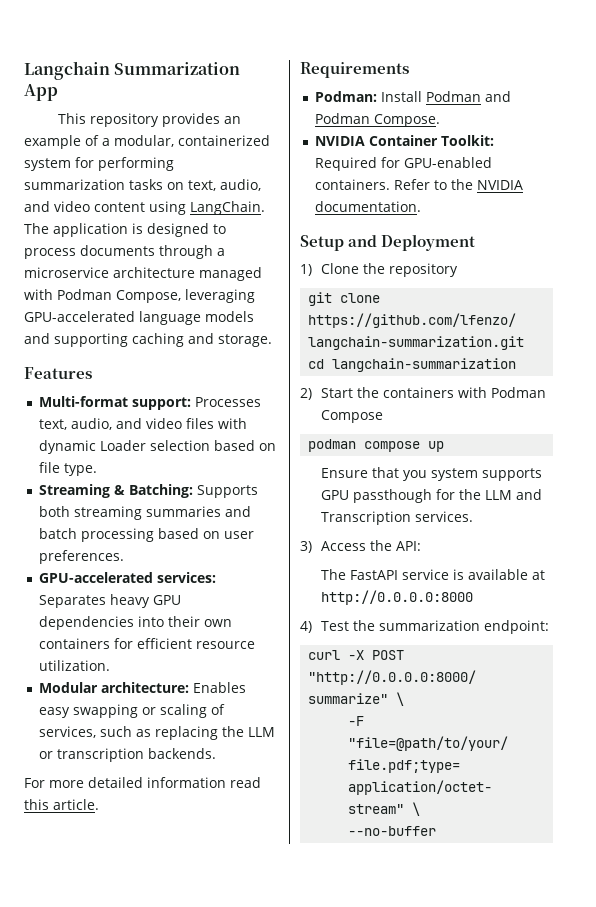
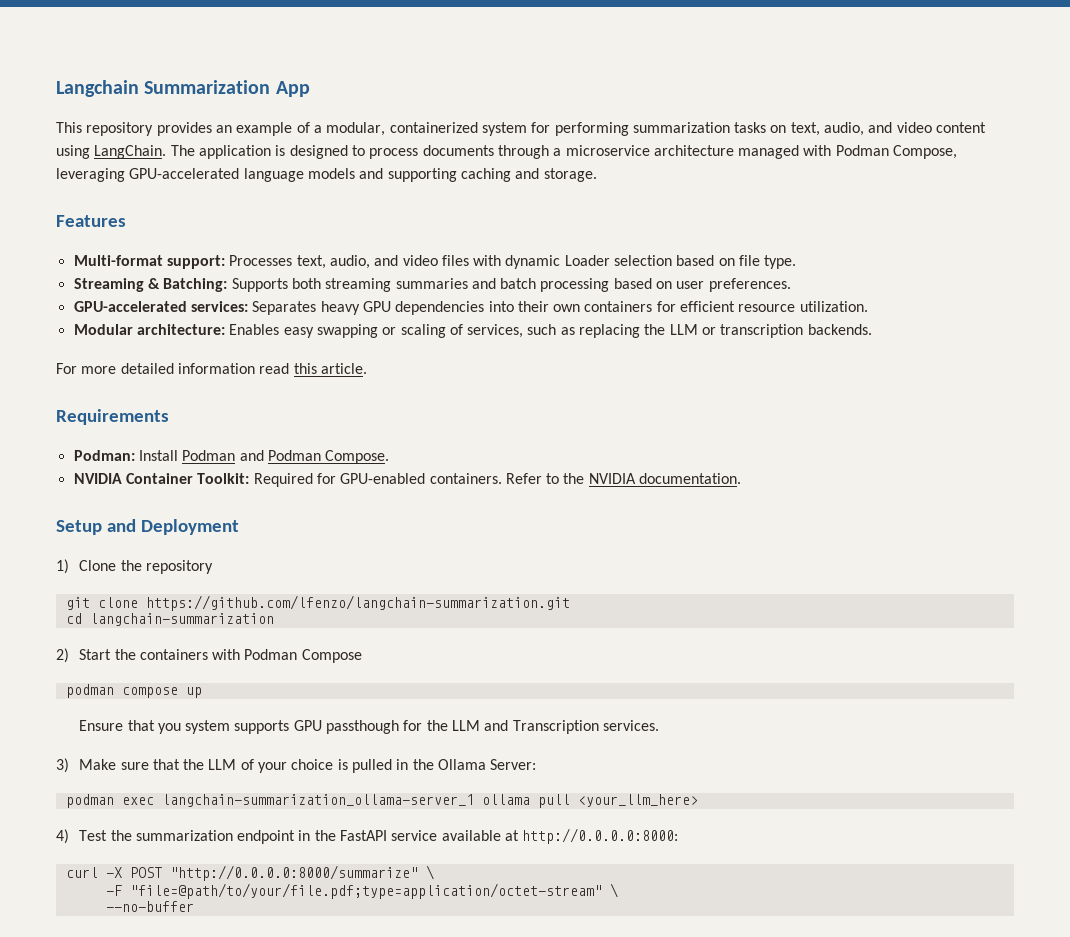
- 3) Access the API:
- The FastAPI service is available at http://0.0.0.0:8000
- 4) Test the summarization endpoint:
+ 3) Make sure that the LLM of your choice is pulled in the Ollama Server:
+ podman exec langchain-summarization_ollama-server_1 ollama pull <your_llm_here>
+ 4) Test the summarization endpoint in the FastAPI service available at http://0.0.0.0:8000:

